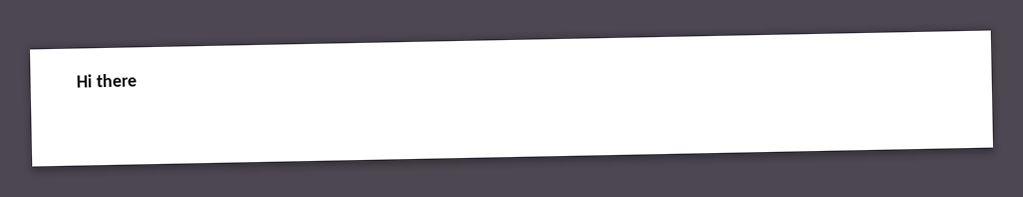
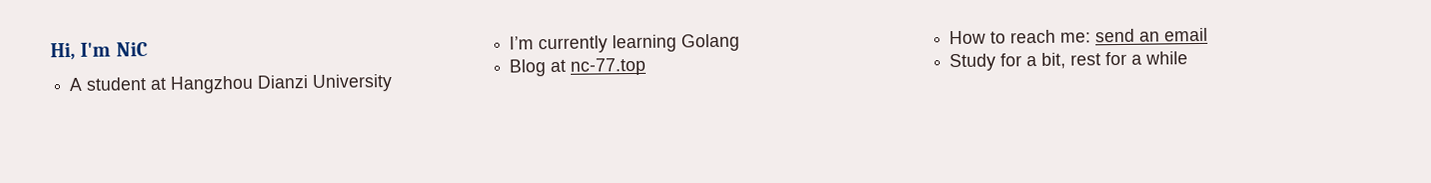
- Hi there
+ Hi, I'm NiC
+ A student at Hangzhou Dianzi University
+ I’m currently learning Golang
+ Blog at nc-77.top
+ How to reach me: send an email
+ Study for a bit, rest for a while

